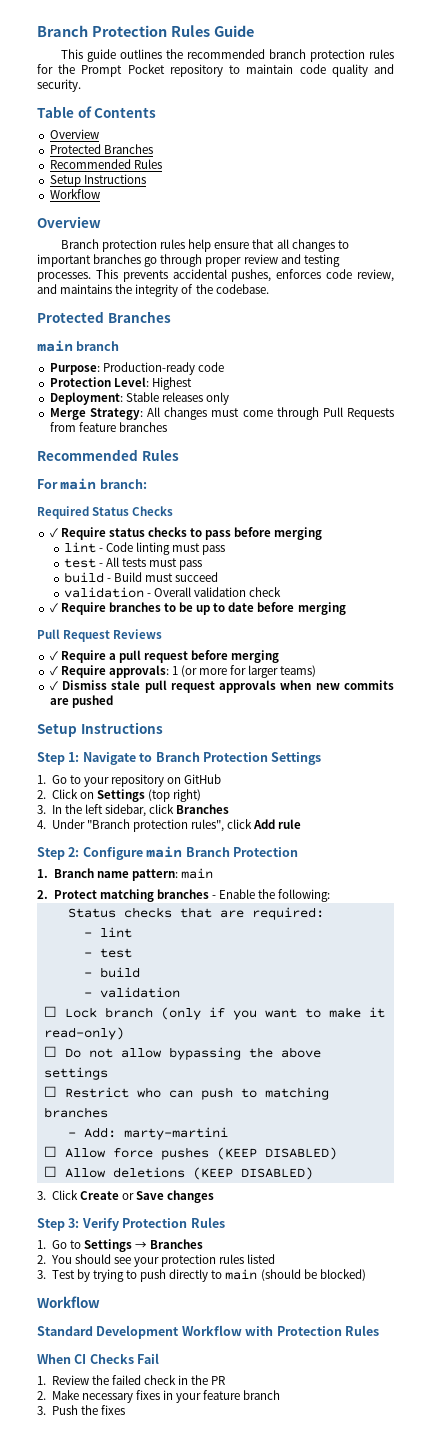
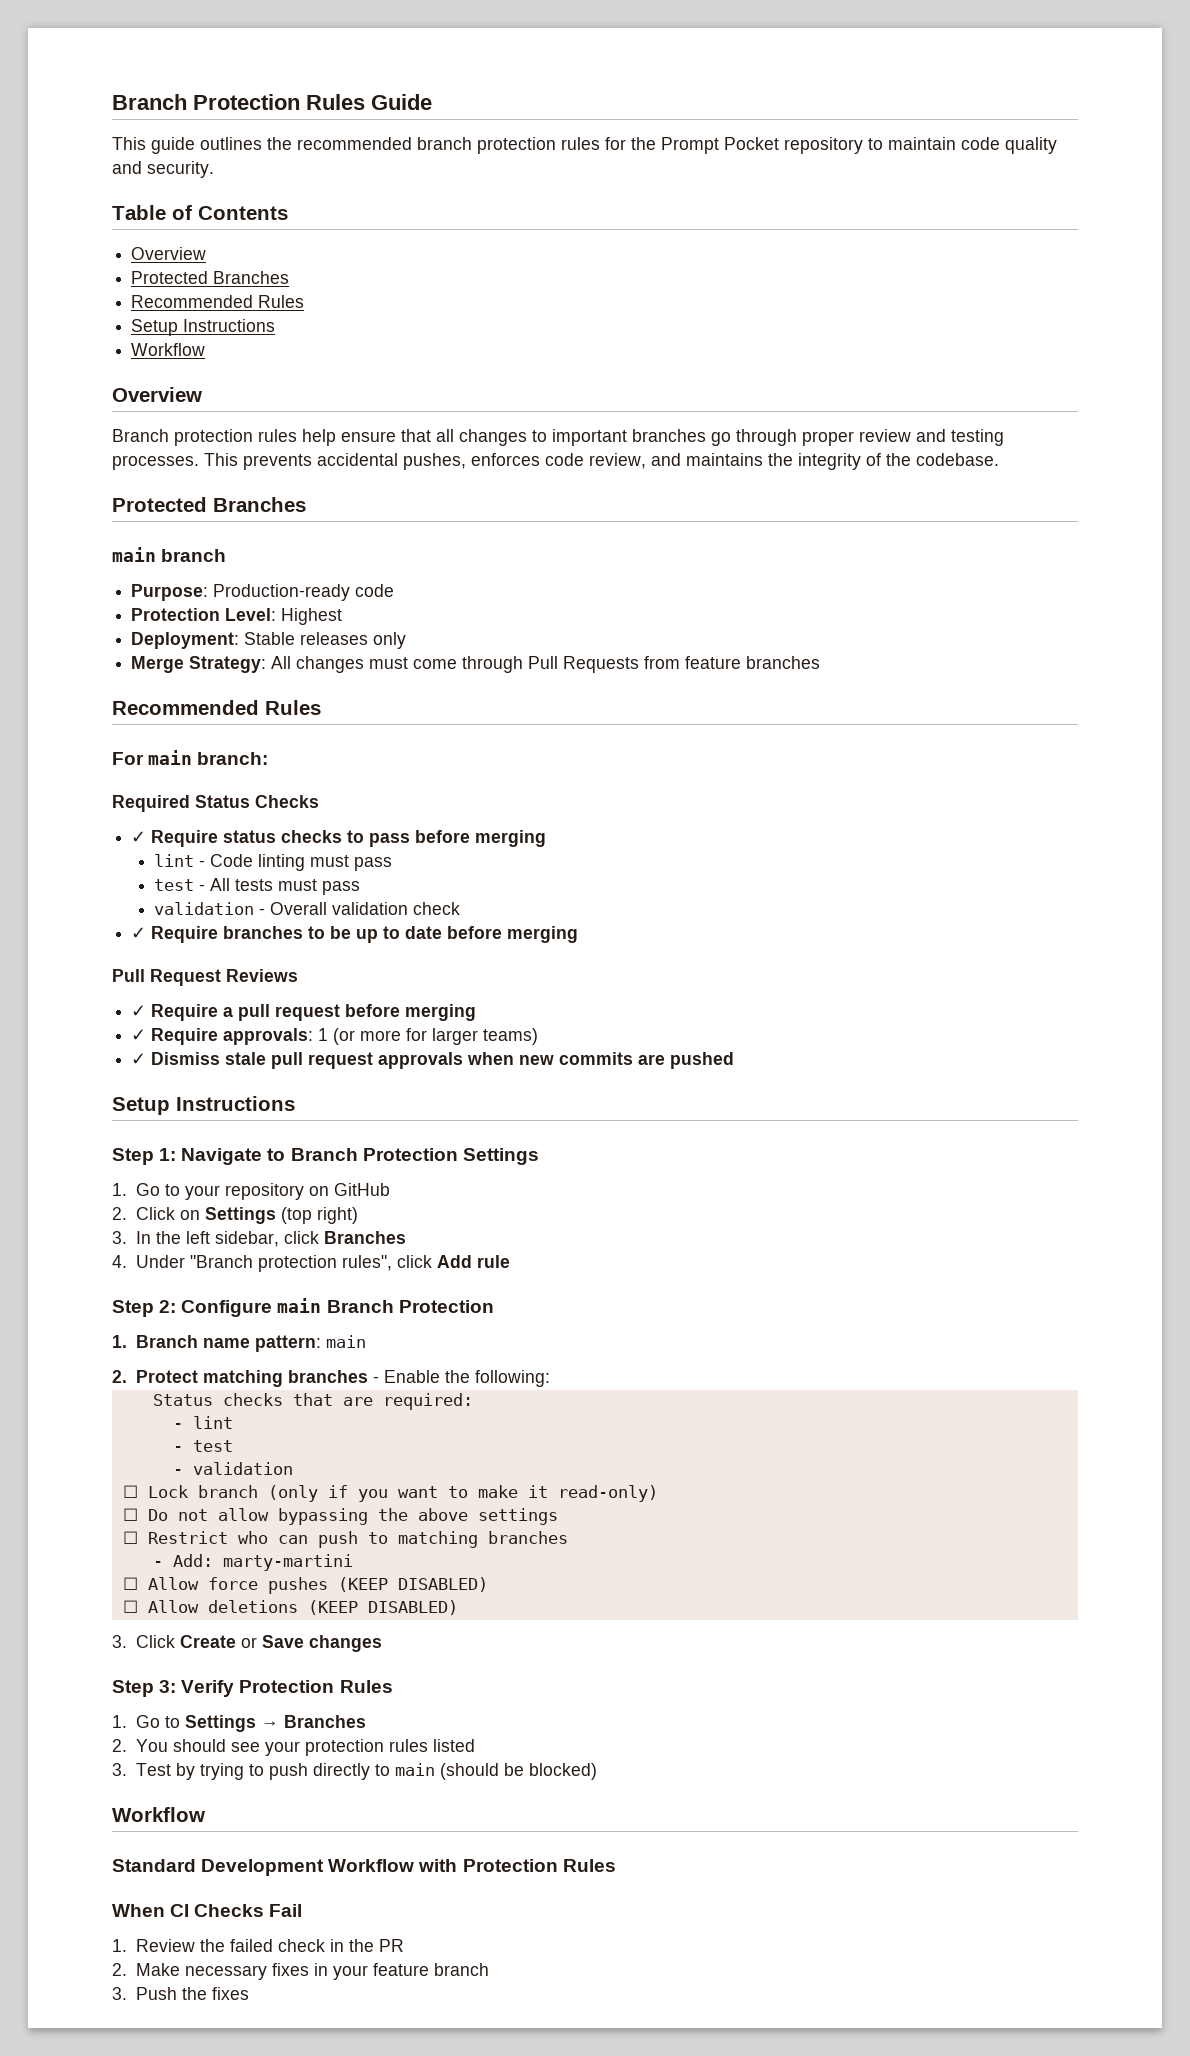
- build - Build must succeed
- - build

